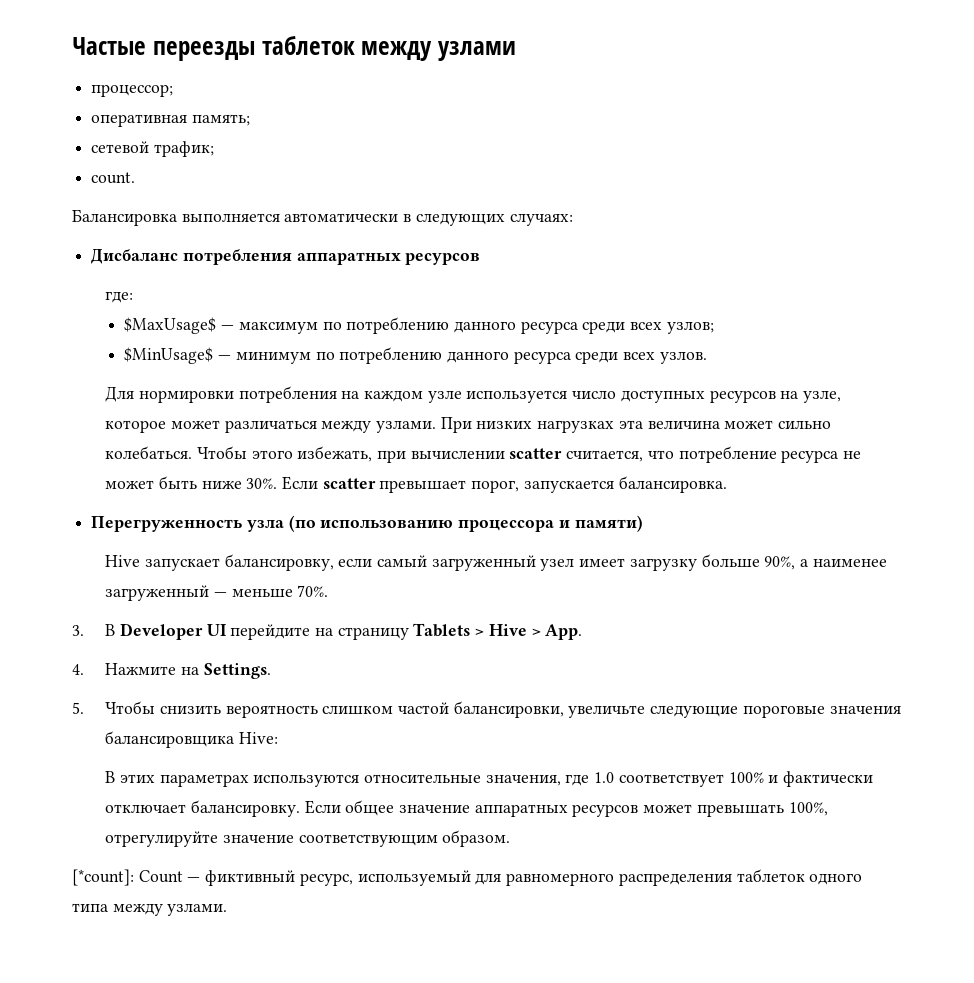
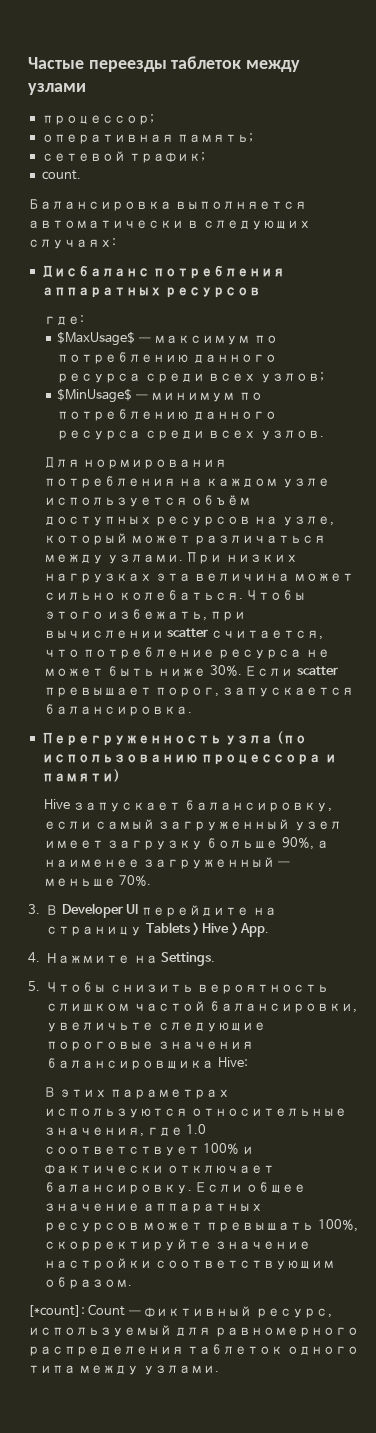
- Для нормировки потребления на каждом узле используется число доступных ресурсов на узле, которое может различаться между узлами.
+ Для нормирования потребления на каждом узле используется объём доступных ресурсов на узле, который может различаться между узлами.
- Если общее значение аппаратных ресурсов может превышать 100%, отрегулируйте значение соответствующим образом.
+ Если общее значение аппаратных ресурсов может превышать 100%, скорректируйте значение настройки соответствующим образом.

